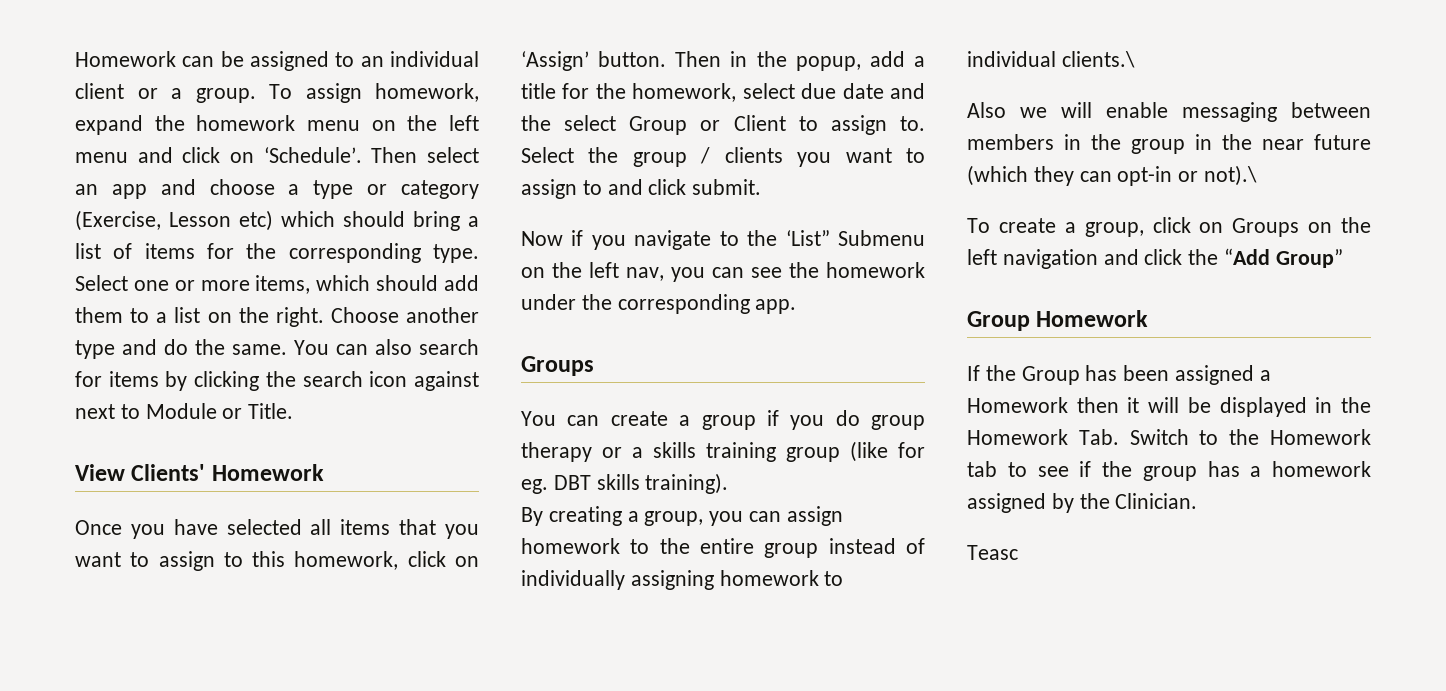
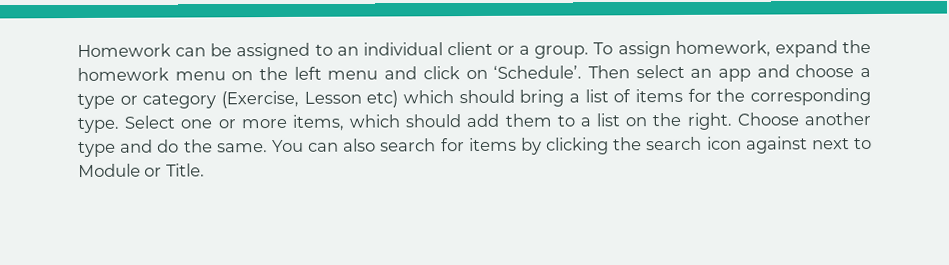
- View Clients' Homework
- Once you have selected all items that you want to assign to this homework, click on ‘Assign’ button. Then in the popup, add a title for the homework, select due date and the select Group or Client to assign to. Select the group / clients you want to assign to and click submit.
- Now if you navigate to the ‘List” Submenu on the left nav, you can see the homework under the corresponding app.
- Groups
- You can create a group if you do group therapy or a skills training group (like for eg. DBT skills training).
- By creating a group, you can assign homework to the entire group instead of individually assigning homework to individual clients.\
- Also we will enable messaging between members in the group in the near future (which they can opt-in or not).\
- To create a group, click on Groups on the left navigation and click the “Add Group”
- Group Homework
- If the Group has been assigned a Homework then it will be displayed in the Homework Tab. Switch to the Homework tab to see if the group has a homework assigned by the Clinician.
- Teasc

